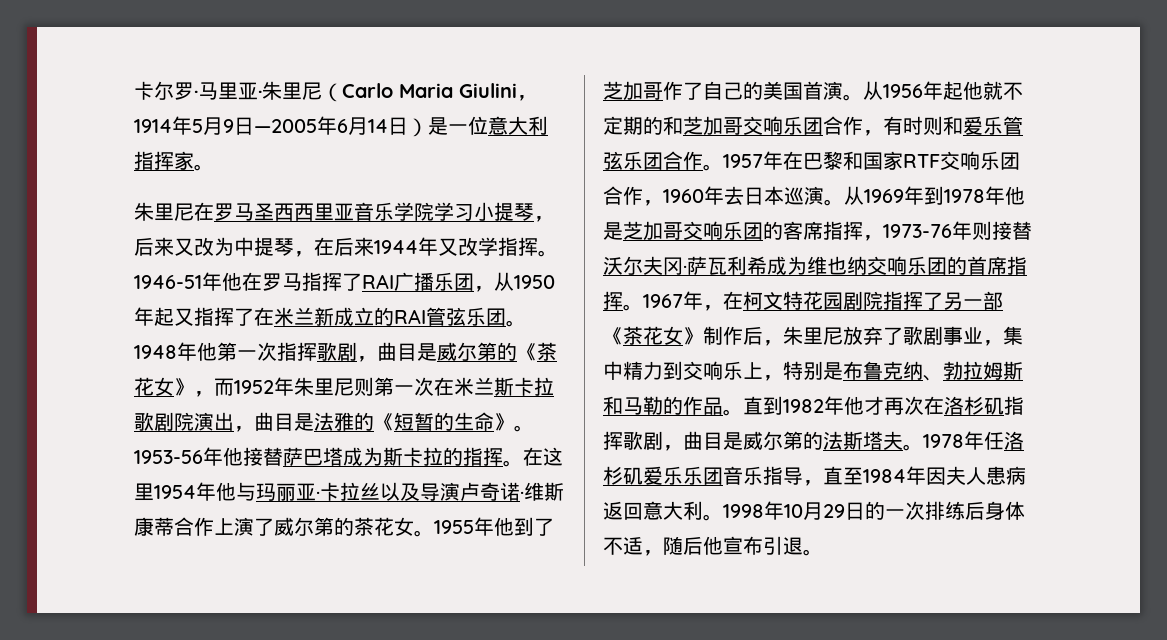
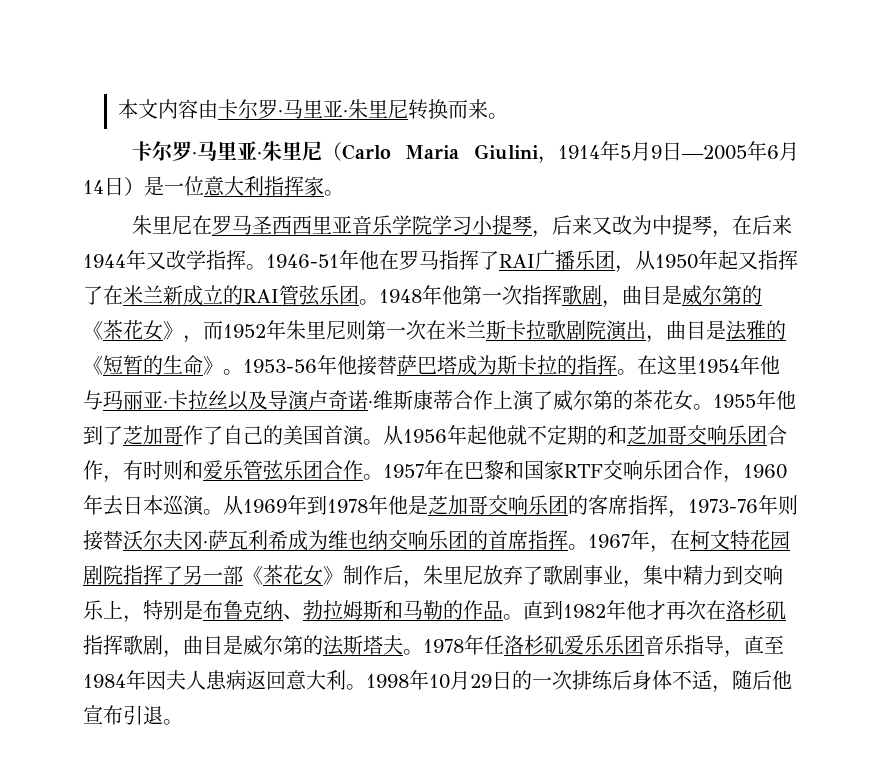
+ 本文内容由卡尔罗·马里亚·朱里尼转换而来。

